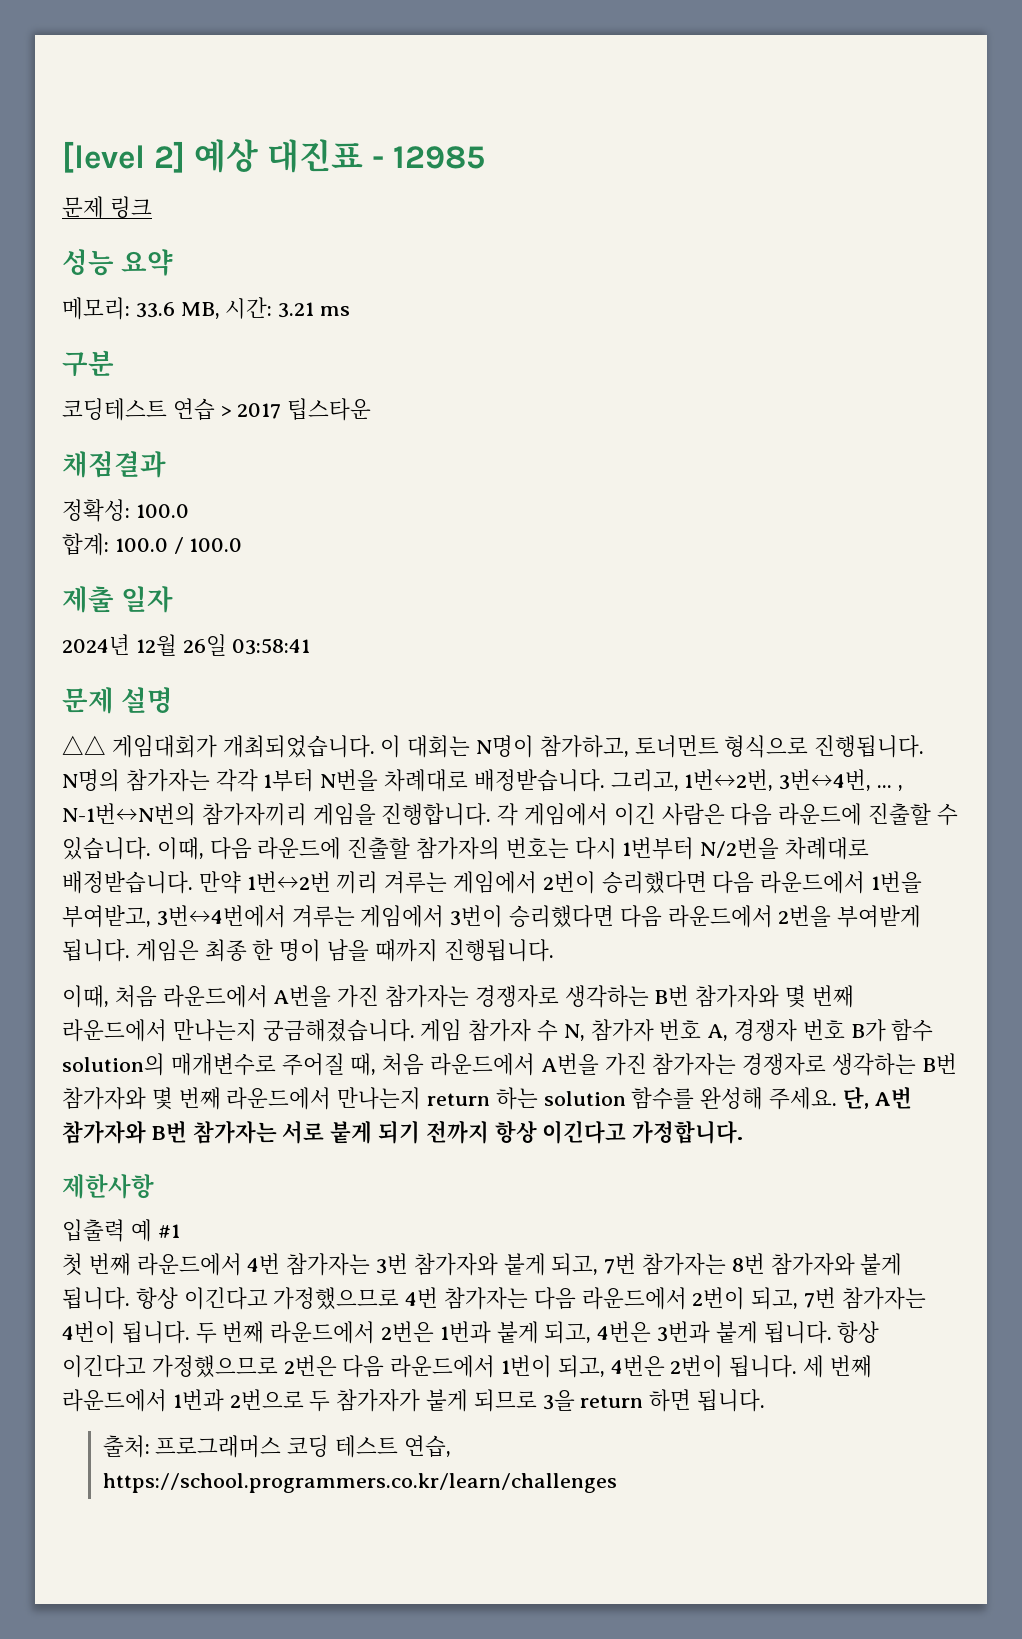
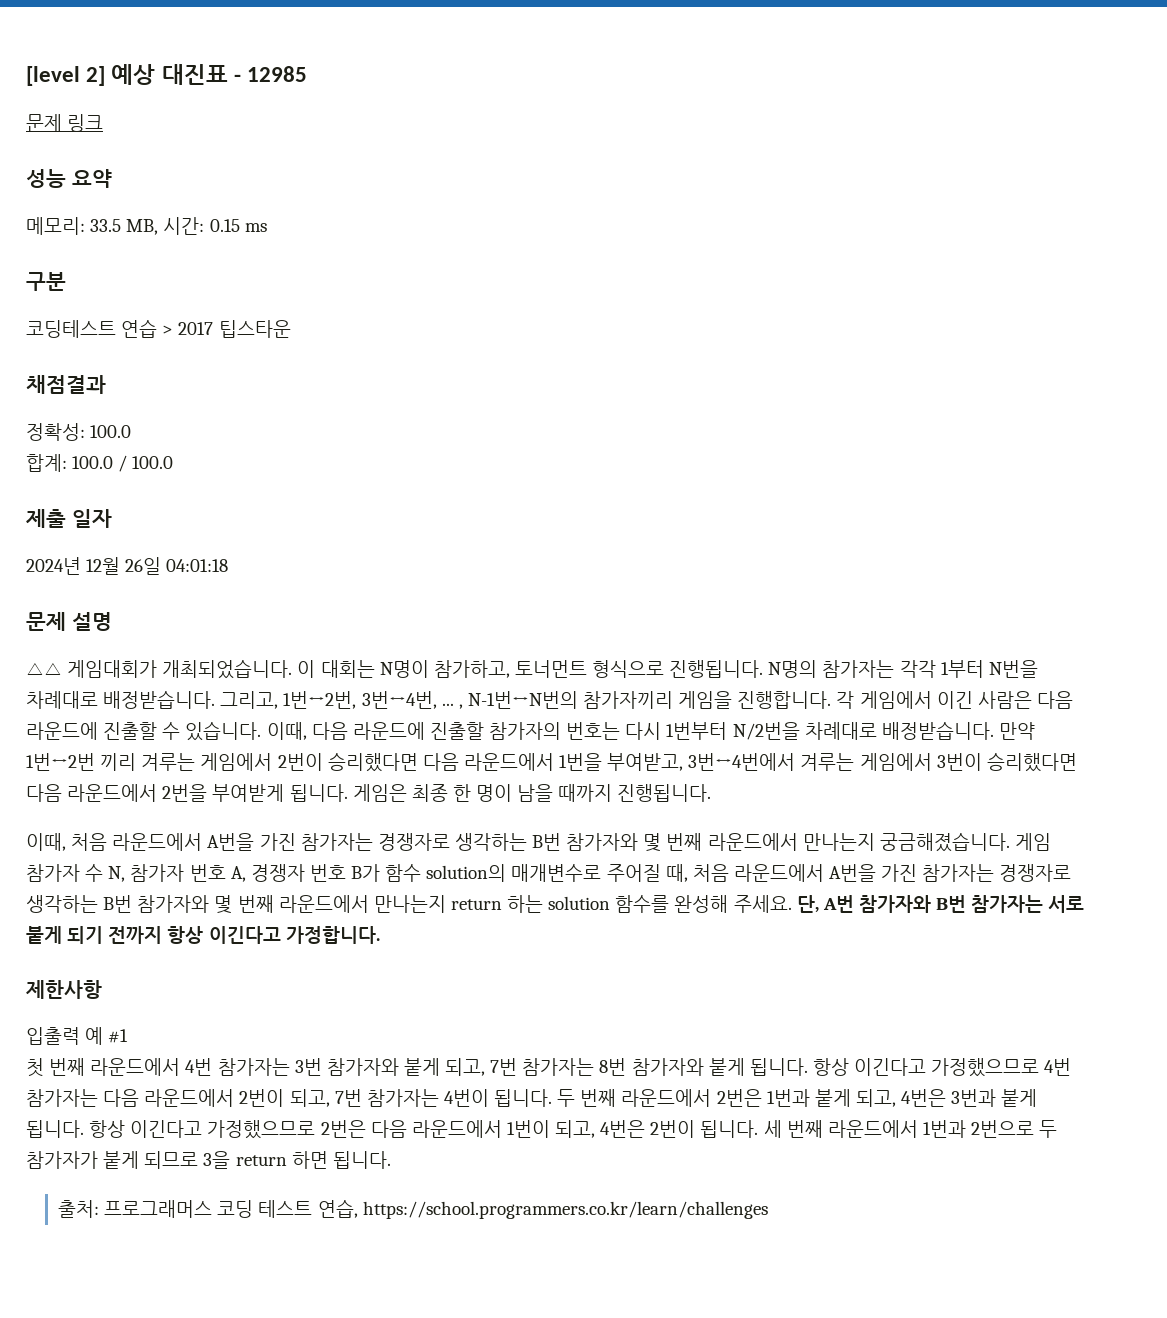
- 메모리: 33.6 MB, 시간: 3.21 ms
+ 메모리: 33.5 MB, 시간: 0.15 ms
- 2024년 12월 26일 03:58:41
+ 2024년 12월 26일 04:01:18

